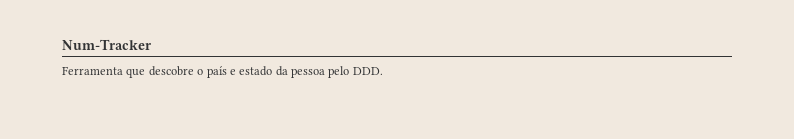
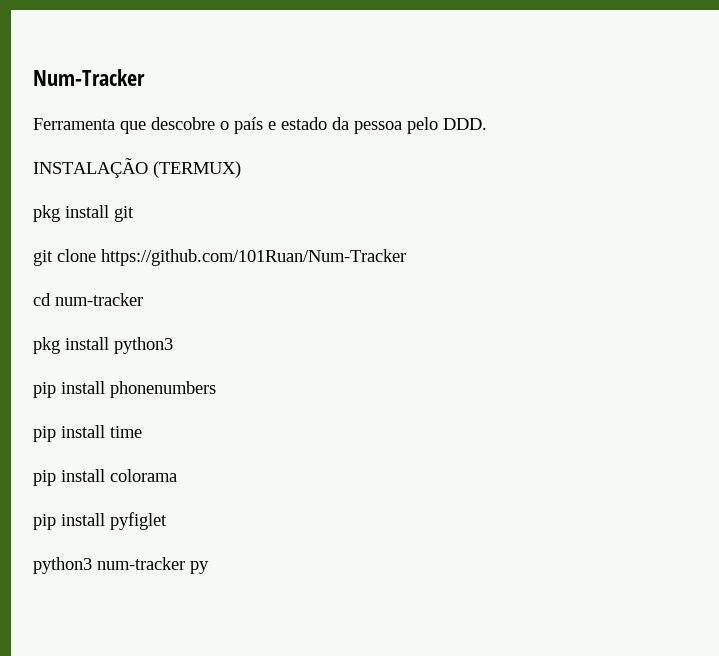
+ INSTALAÇÃO (TERMUX)
+ pkg install git
+ git clone https://github.com/101Ruan/Num-Tracker
+ cd num-tracker
+ pkg install python3
+ pip install phonenumbers
+ pip install time
+ pip install colorama
+ pip install pyfiglet
+ python3 num-tracker py

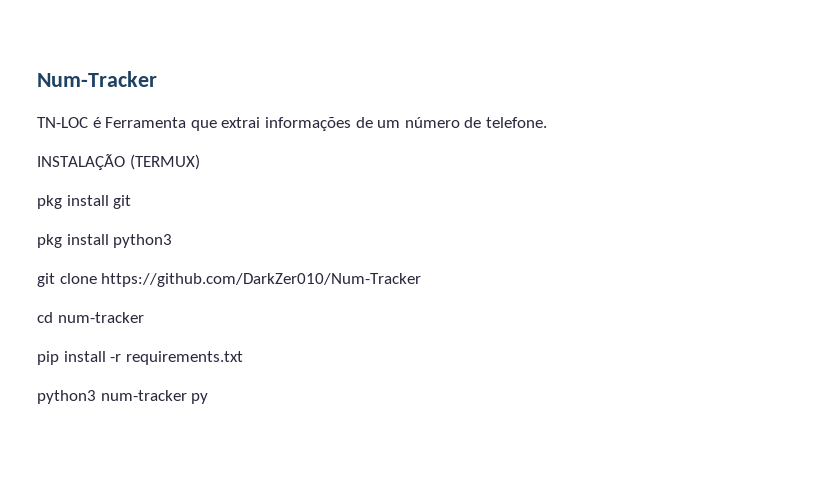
- Ferramenta que descobre o país e estado da pessoa pelo DDD.
+ TN-LOC é Ferramenta que extrai informações de um número de telefone.
+ pkg install python3
- git clone https://github.com/101Ruan/Num-Tracker
+ git clone https://github.com/DarkZer010/Num-Tracker
- pkg install python3
- pip install phonenumbers
- pip install time
- pip install colorama
- pip install pyfiglet
+ pip install -r requirements.txt

